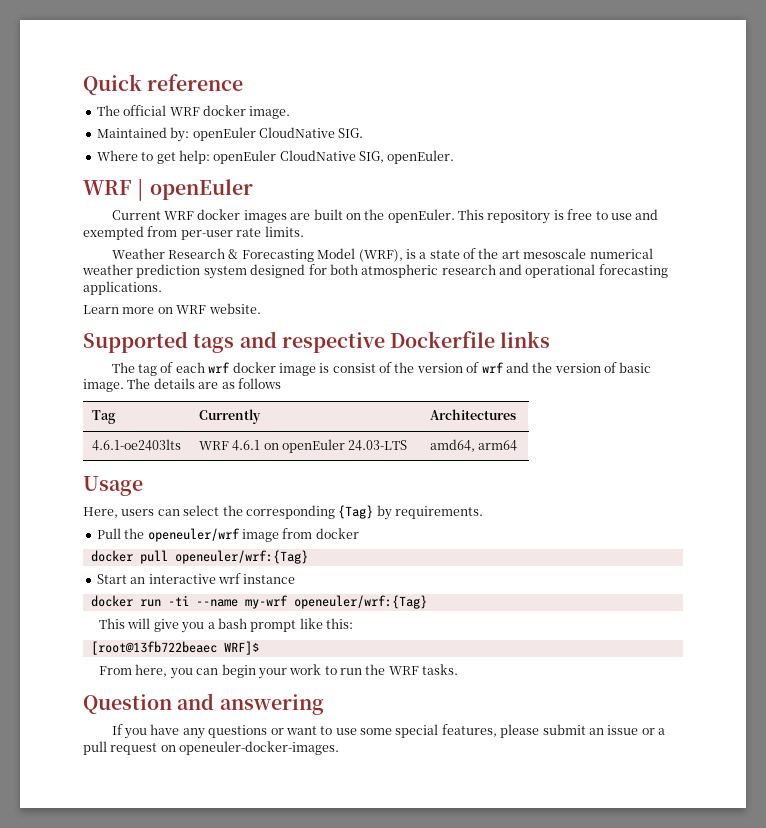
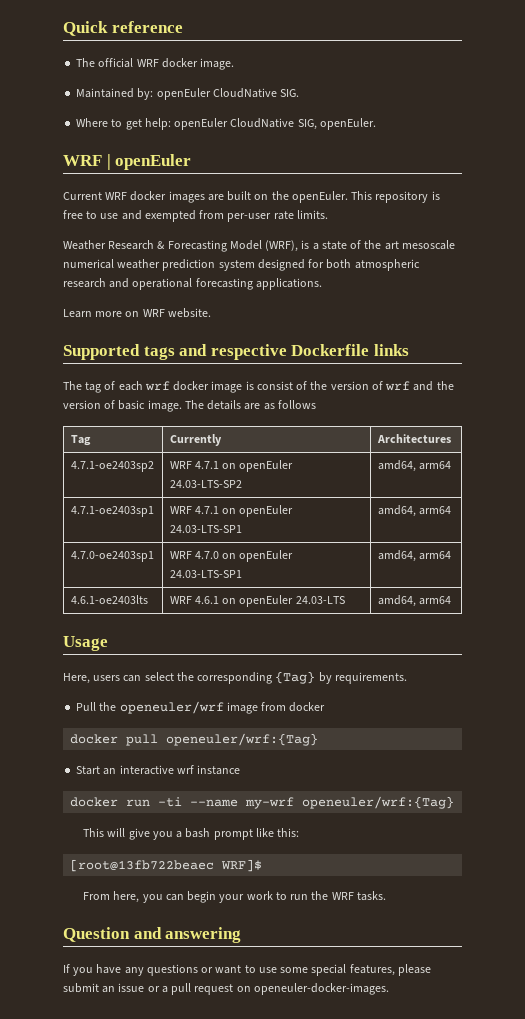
+ 4.7.1-oe2403sp2 | WRF 4.7.1 on openEuler 24.03-LTS-SP2 | amd64, arm64
+ 4.7.1-oe2403sp1 | WRF 4.7.1 on openEuler 24.03-LTS-SP1 | amd64, arm64
+ 4.7.0-oe2403sp1 | WRF 4.7.0 on openEuler 24.03-LTS-SP1 | amd64, arm64

